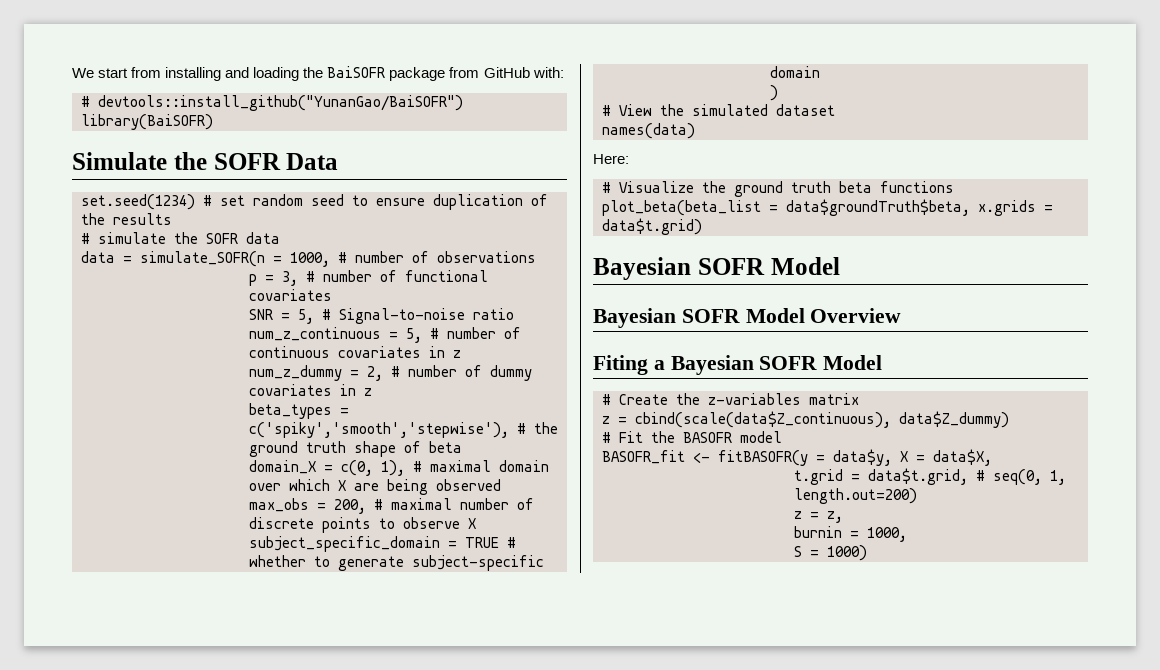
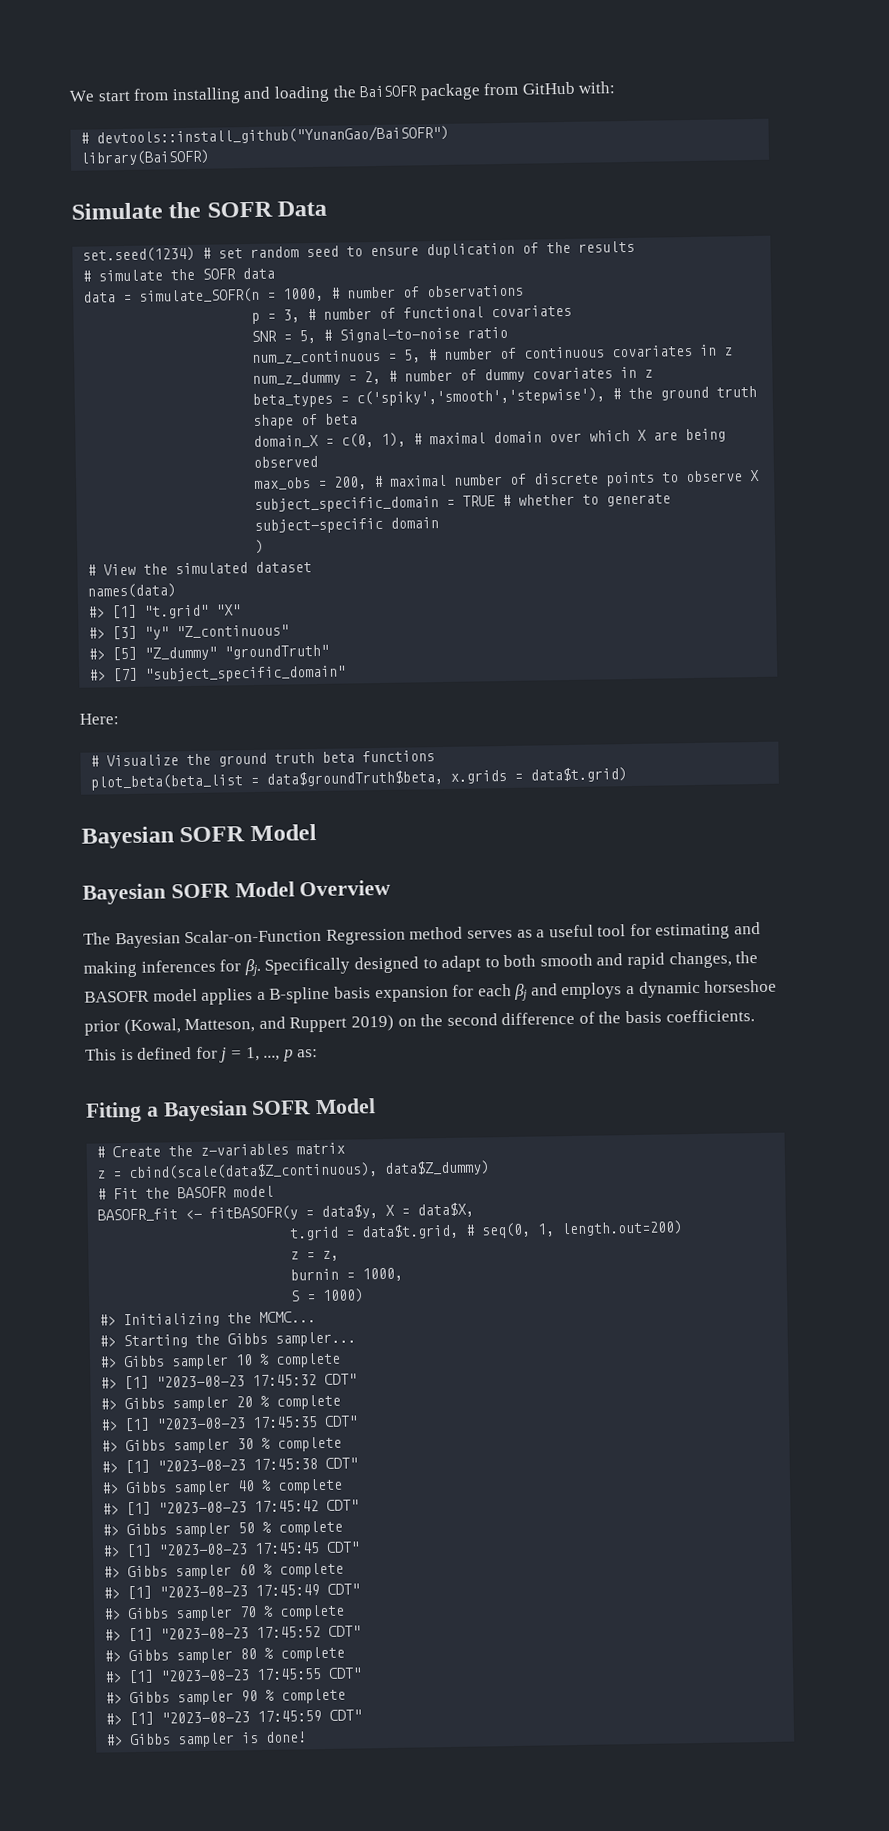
+ #> [1] "t.grid" "X"
+ #> [3] "y" "Z_continuous"
+ #> [5] "Z_dummy" "groundTruth"
+ #> [7] "subject_specific_domain"
+ The Bayesian Scalar-on-Function Regression method serves as a useful tool for estimating and making inferences for βj. Specifically designed to adapt to both smooth and rapid changes, the BASOFR model applies a B-spline basis expansion for each βj and employs a dynamic horseshoe prior (Kowal, Matteson, and Ruppert 2019) on the second difference of the basis coefficients. This is defined for j = 1, ..., p as:
+ #> Initializing the MCMC...
+ #> Starting the Gibbs sampler...
+ #> Gibbs sampler 10 % complete
+ #> [1] "2023-08-23 17:45:32 CDT"
+ #> Gibbs sampler 20 % complete
+ #> [1] "2023-08-23 17:45:35 CDT"
+ #> Gibbs sampler 30 % complete
+ #> [1] "2023-08-23 17:45:38 CDT"
+ #> Gibbs sampler 40 % complete
+ #> [1] "2023-08-23 17:45:42 CDT"
+ #> Gibbs sampler 50 % complete
+ #> [1] "2023-08-23 17:45:45 CDT"
+ #> Gibbs sampler 60 % complete
+ #> [1] "2023-08-23 17:45:49 CDT"
+ #> Gibbs sampler 70 % complete
+ #> [1] "2023-08-23 17:45:52 CDT"
+ #> Gibbs sampler 80 % complete
+ #> [1] "2023-08-23 17:45:55 CDT"
+ #> Gibbs sampler 90 % complete
+ #> [1] "2023-08-23 17:45:59 CDT"
+ #> Gibbs sampler is done!

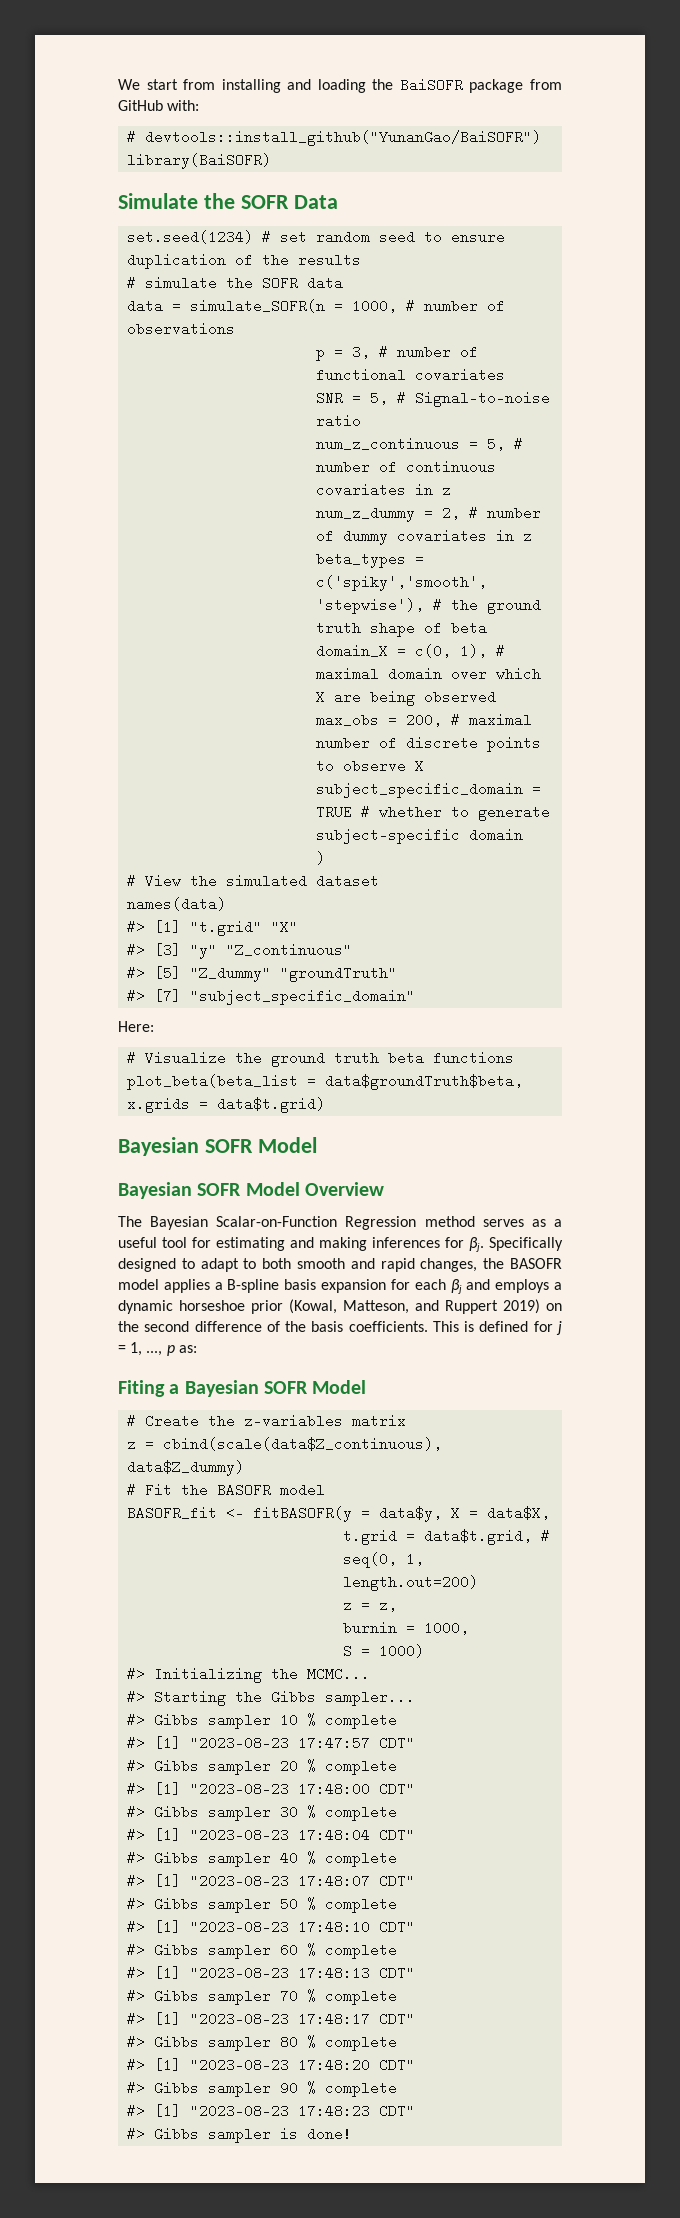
- #> [1] "2023-08-23 17:45:32 CDT"
+ #> [1] "2023-08-23 17:47:57 CDT"
- #> [1] "2023-08-23 17:45:35 CDT"
+ #> [1] "2023-08-23 17:48:00 CDT"
- #> [1] "2023-08-23 17:45:38 CDT"
+ #> [1] "2023-08-23 17:48:04 CDT"
- #> [1] "2023-08-23 17:45:42 CDT"
+ #> [1] "2023-08-23 17:48:07 CDT"
- #> [1] "2023-08-23 17:45:45 CDT"
+ #> [1] "2023-08-23 17:48:10 CDT"
- #> [1] "2023-08-23 17:45:49 CDT"
+ #> [1] "2023-08-23 17:48:13 CDT"
- #> [1] "2023-08-23 17:45:52 CDT"
+ #> [1] "2023-08-23 17:48:17 CDT"
- #> [1] "2023-08-23 17:45:55 CDT"
+ #> [1] "2023-08-23 17:48:20 CDT"
- #> [1] "2023-08-23 17:45:59 CDT"
+ #> [1] "2023-08-23 17:48:23 CDT"

